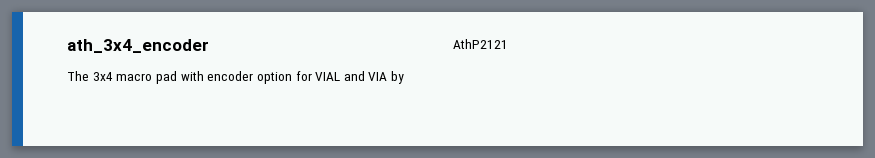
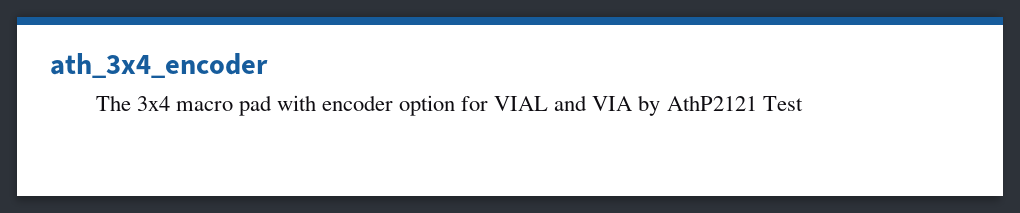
- The 3x4 macro pad with encoder option for VIAL and VIA by AthP2121
+ The 3x4 macro pad with encoder option for VIAL and VIA by AthP2121 Test

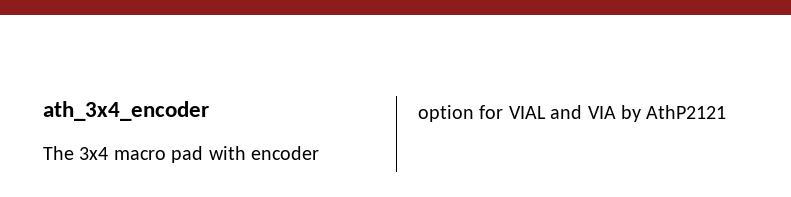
- The 3x4 macro pad with encoder option for VIAL and VIA by AthP2121 Test
+ The 3x4 macro pad with encoder option for VIAL and VIA by AthP2121

